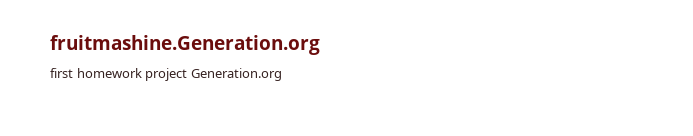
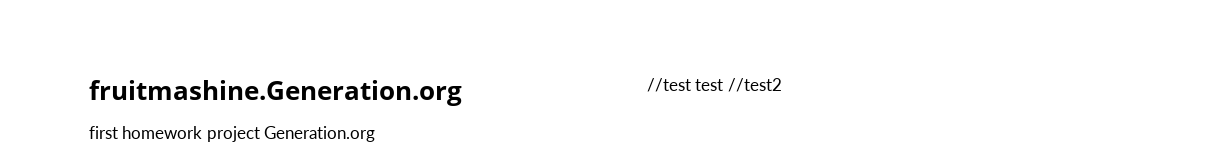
+ //test test //test2

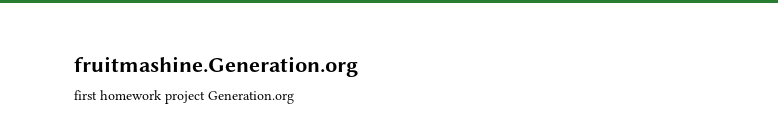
- //test test //test2

